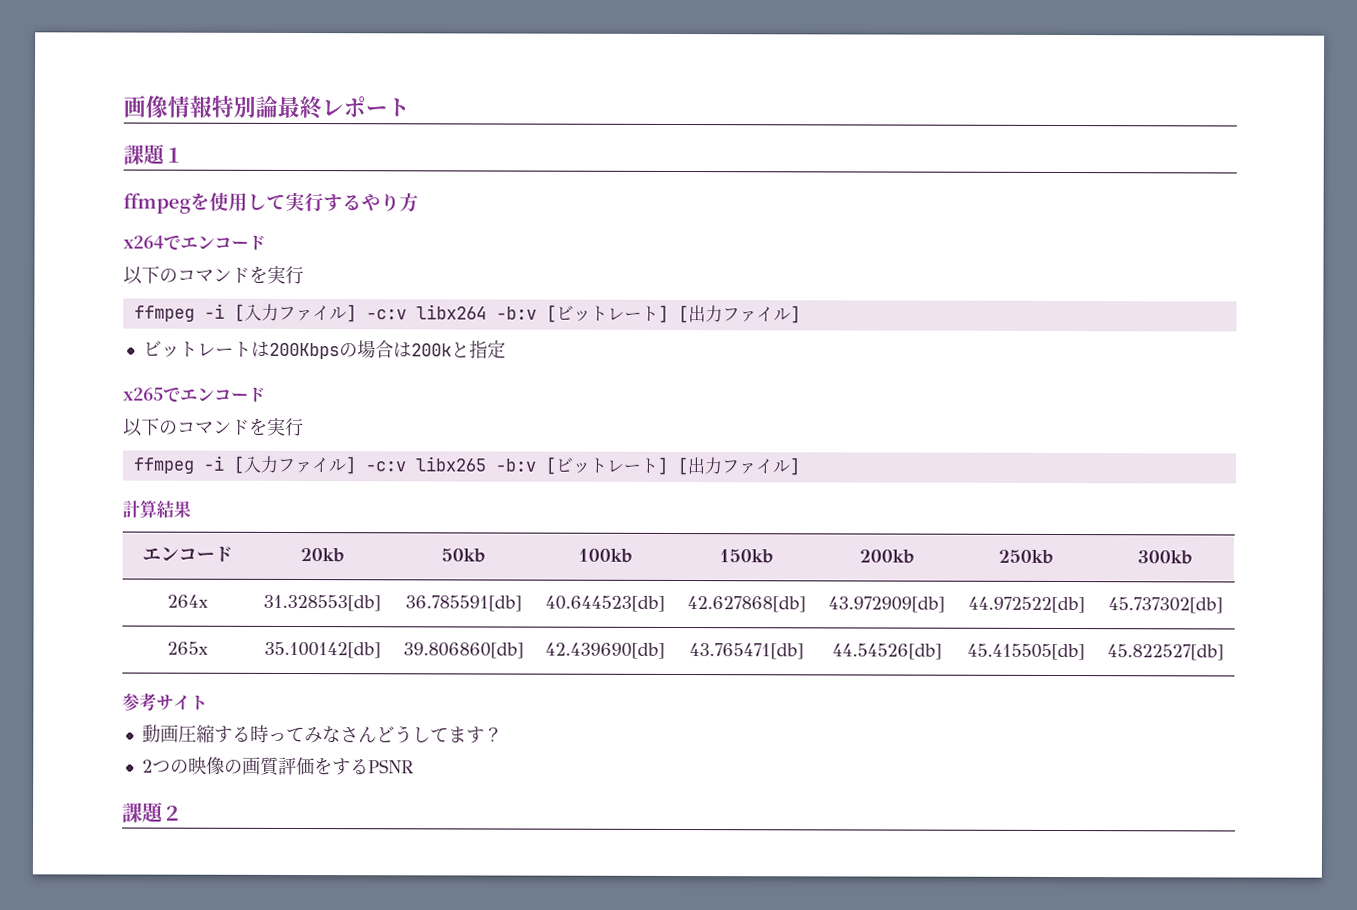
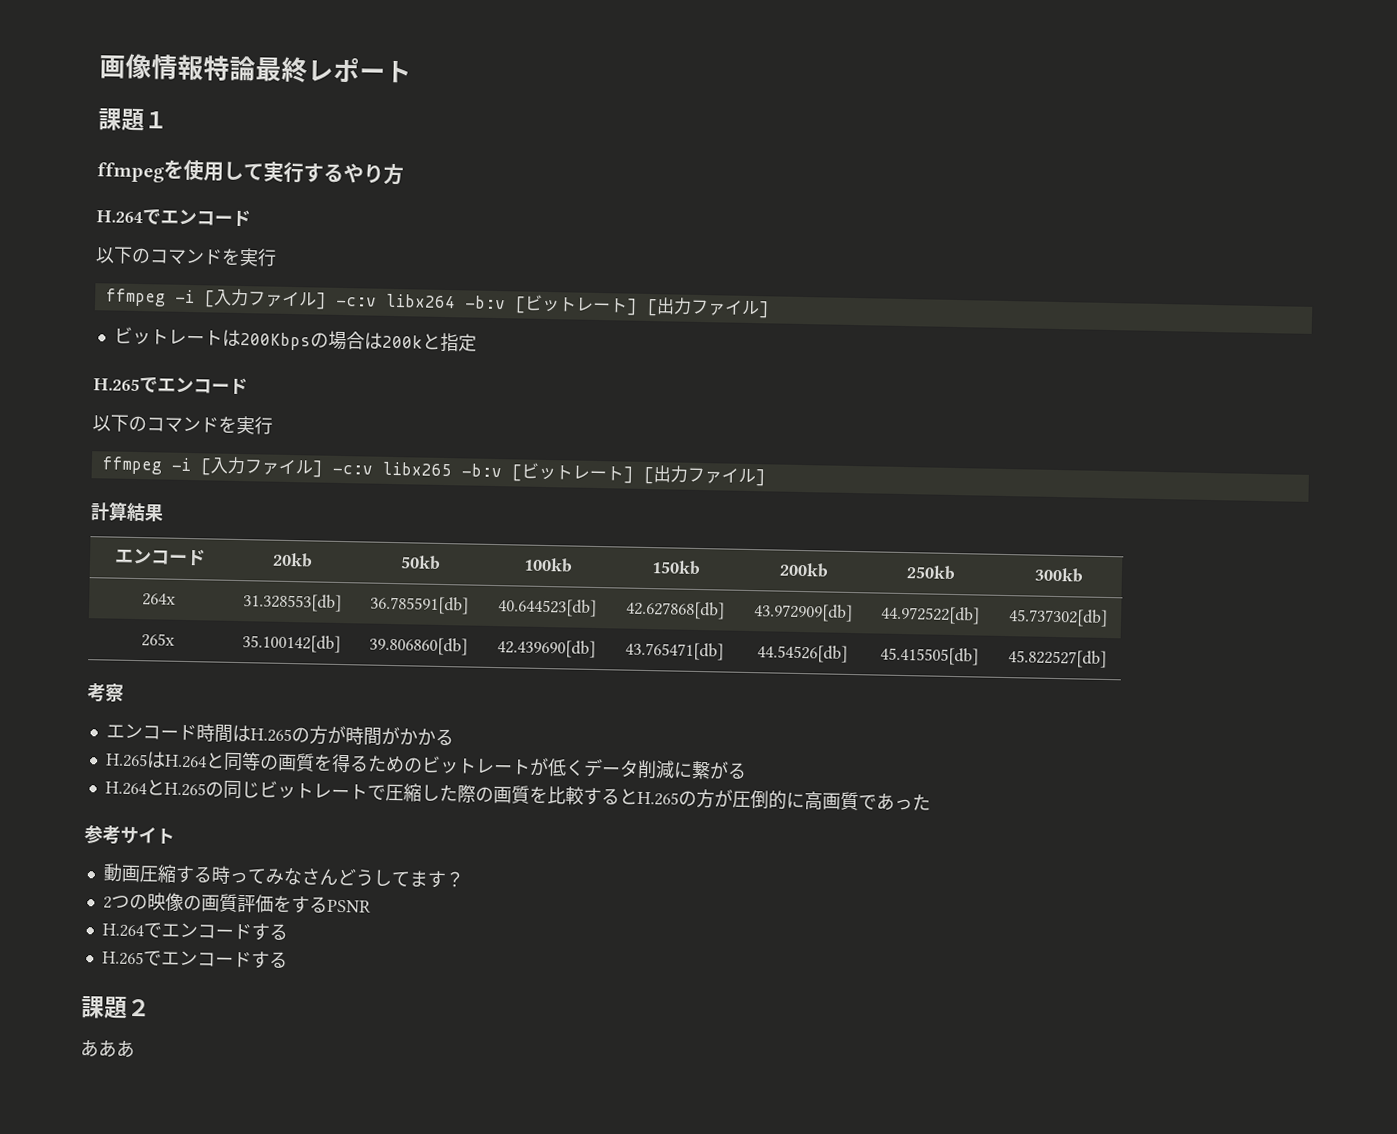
- 画像情報特別論最終レポート
+ 画像情報特論最終レポート
  ffmpegを使用して実行するやり方
- x264でエンコード
+ H.264でエンコード
  ビットレートは200Kbpsの場合は200kと指定
- x265でエンコード
+ H.265でエンコード
+ 考察
+ エンコード時間はH.265の方が時間がかかる
+ H.265はH.264と同等の画質を得るためのビットレートが低くデータ削減に繋がる
+ H.264とH.265の同じビットレートで圧縮した際の画質を比較するとH.265の方が圧倒的に高画質であった
+ H.264でエンコードする
+ H.265でエンコードする
+ あああ

